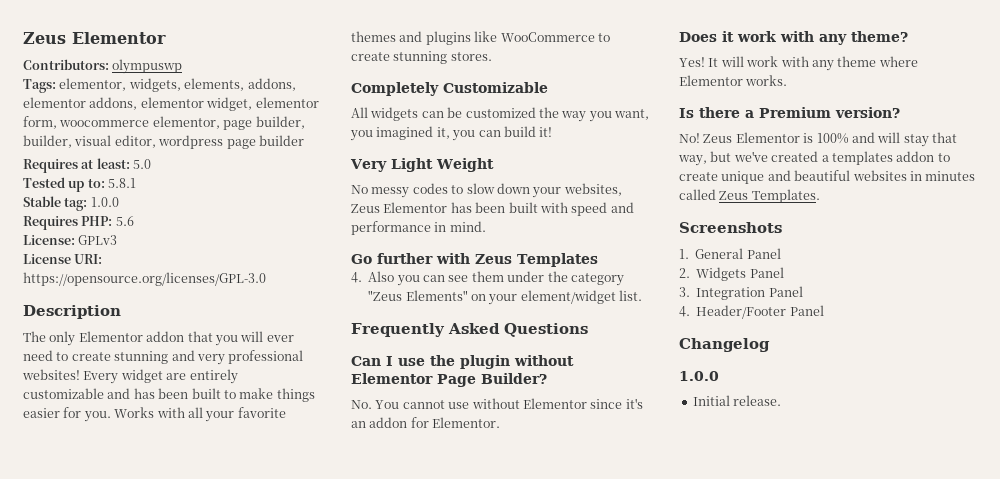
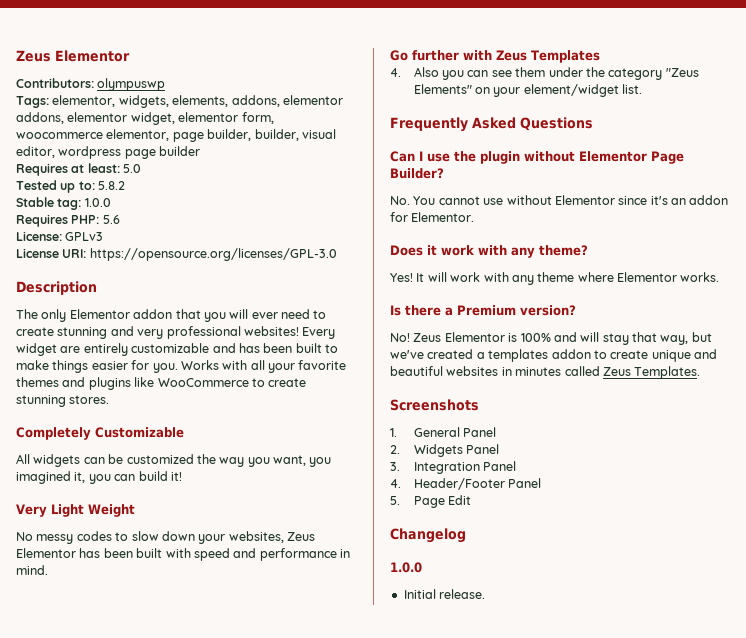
- Tested up to: 5.8.1
+ Tested up to: 5.8.2
+ 5. Page Edit

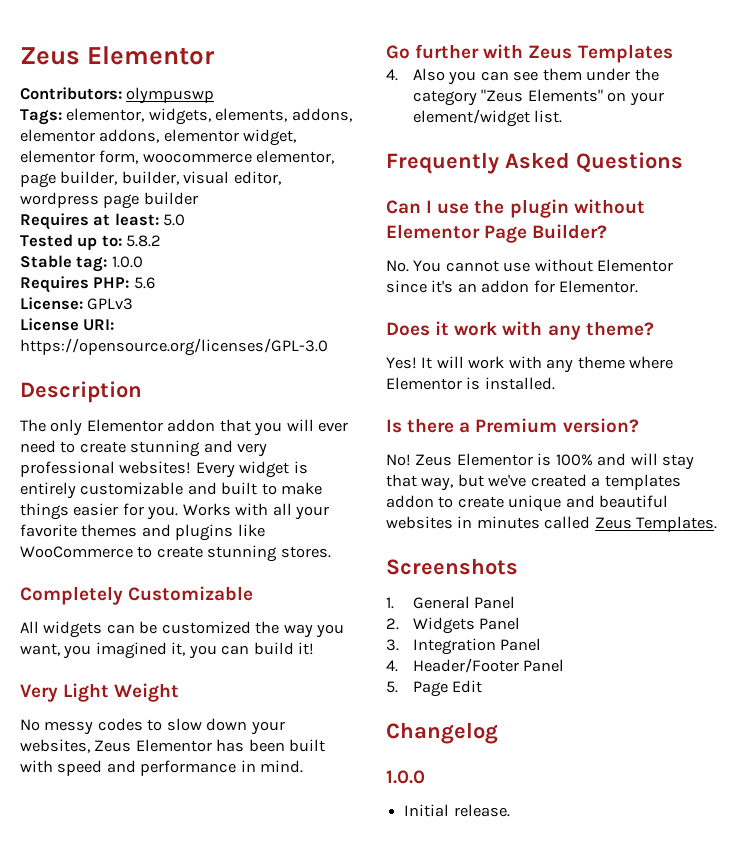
- Every widget are entirely customizable and has been built to make things easier for you.
+ Every widget is entirely customizable and built to make things easier for you.
- It will work with any theme where Elementor works.
+ It will work with any theme where Elementor is installed.

